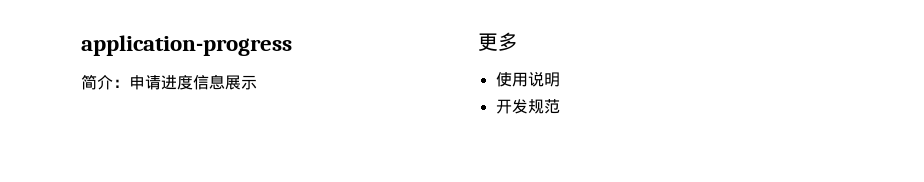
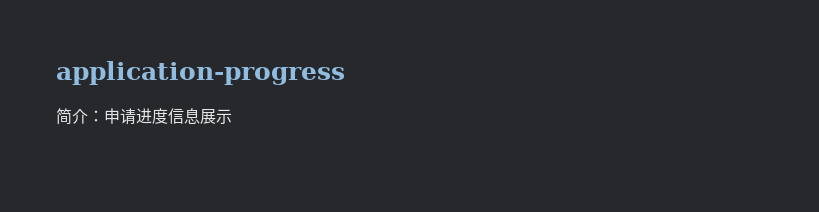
- 更多
- 使用说明
- 开发规范

